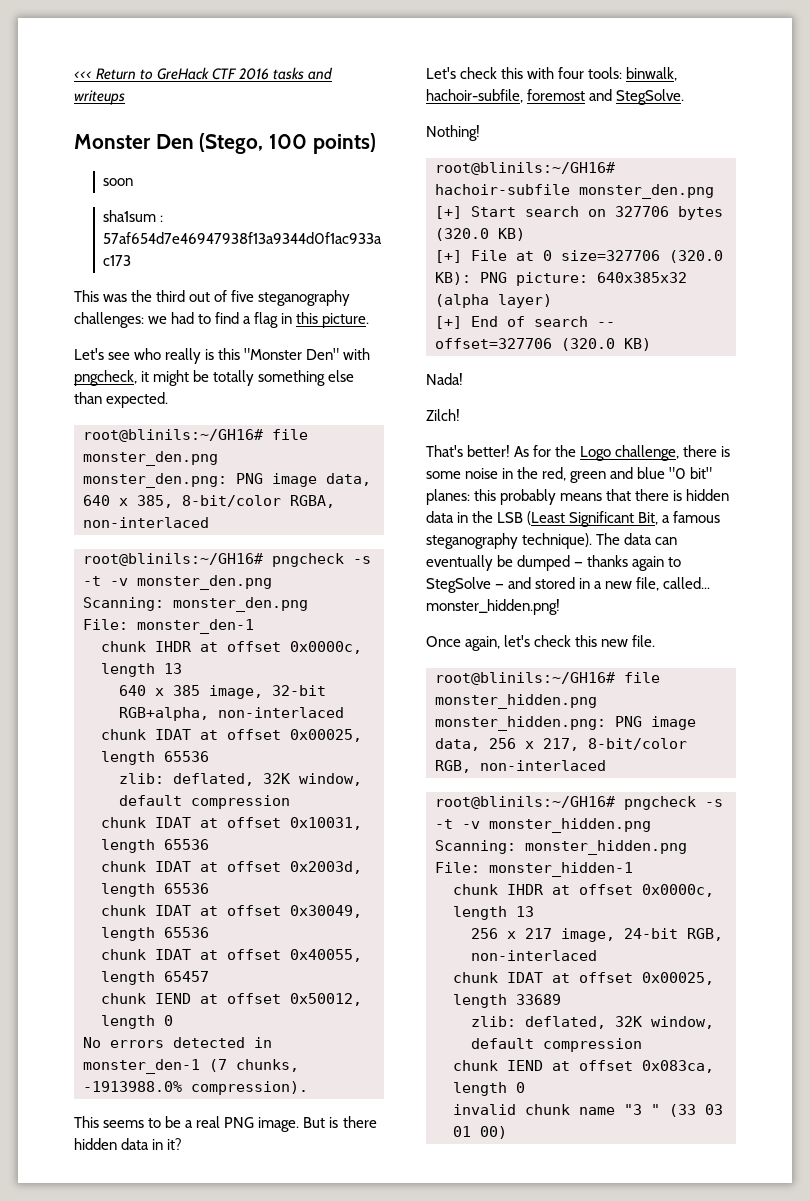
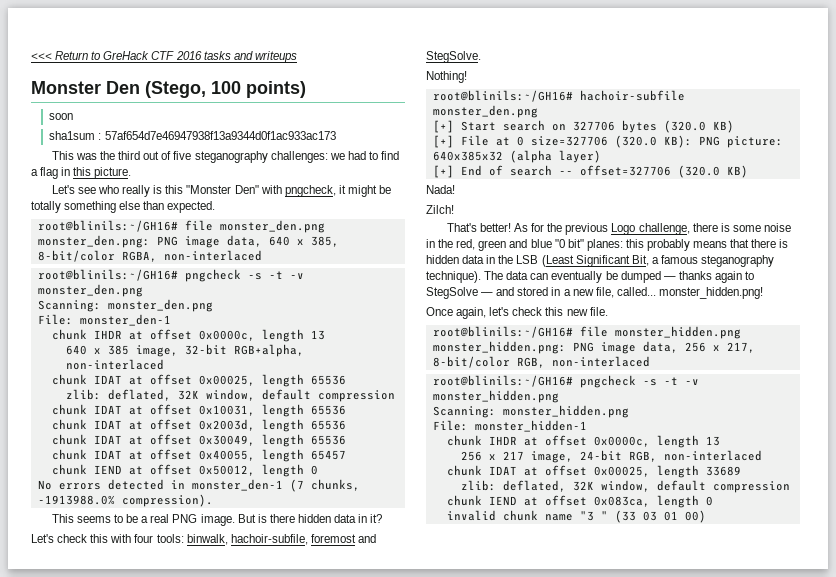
- As for the Logo challenge, there is some noise in the red, green and blue "0 bit" planes: this probably means that there is hidden data in the LSB (Least Significant Bit, a famous steganography technique).
+ As for the previous Logo challenge, there is some noise in the red, green and blue "0 bit" planes: this probably means that there is hidden data in the LSB (Least Significant Bit, a famous steganography technique).

